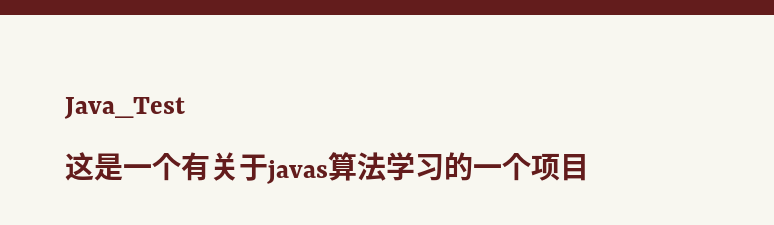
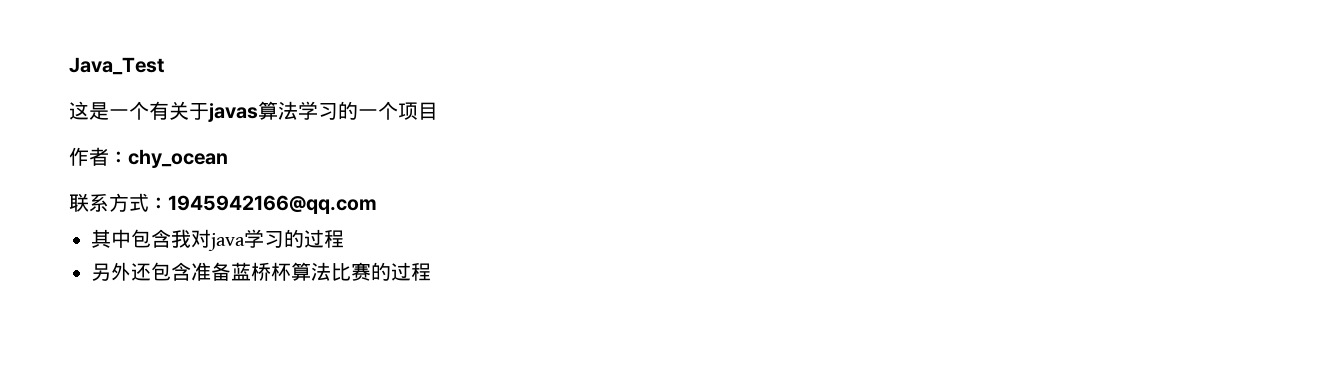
+ 作者：chy_ocean
+ 联系方式：1945942166@qq.com
+ 其中包含我对java学习的过程
+ 另外还包含准备蓝桥杯算法比赛的过程

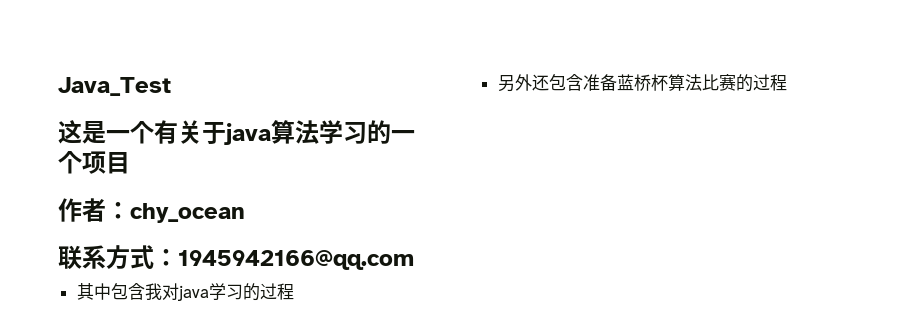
- 这是一个有关于javas算法学习的一个项目
+ 这是一个有关于java算法学习的一个项目

